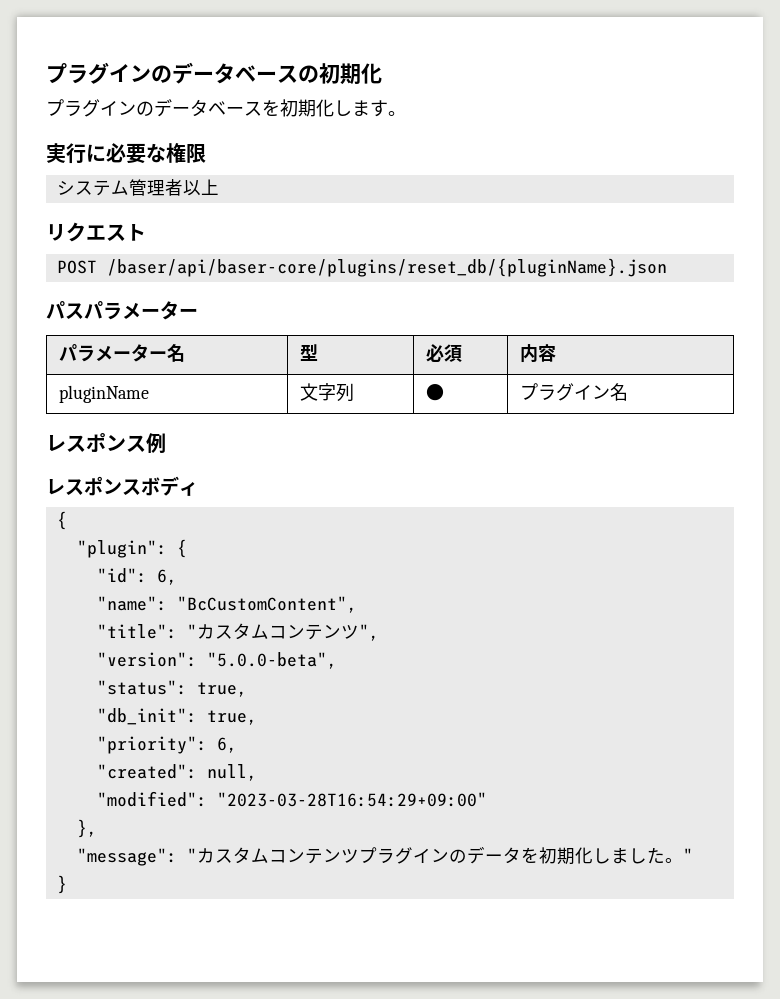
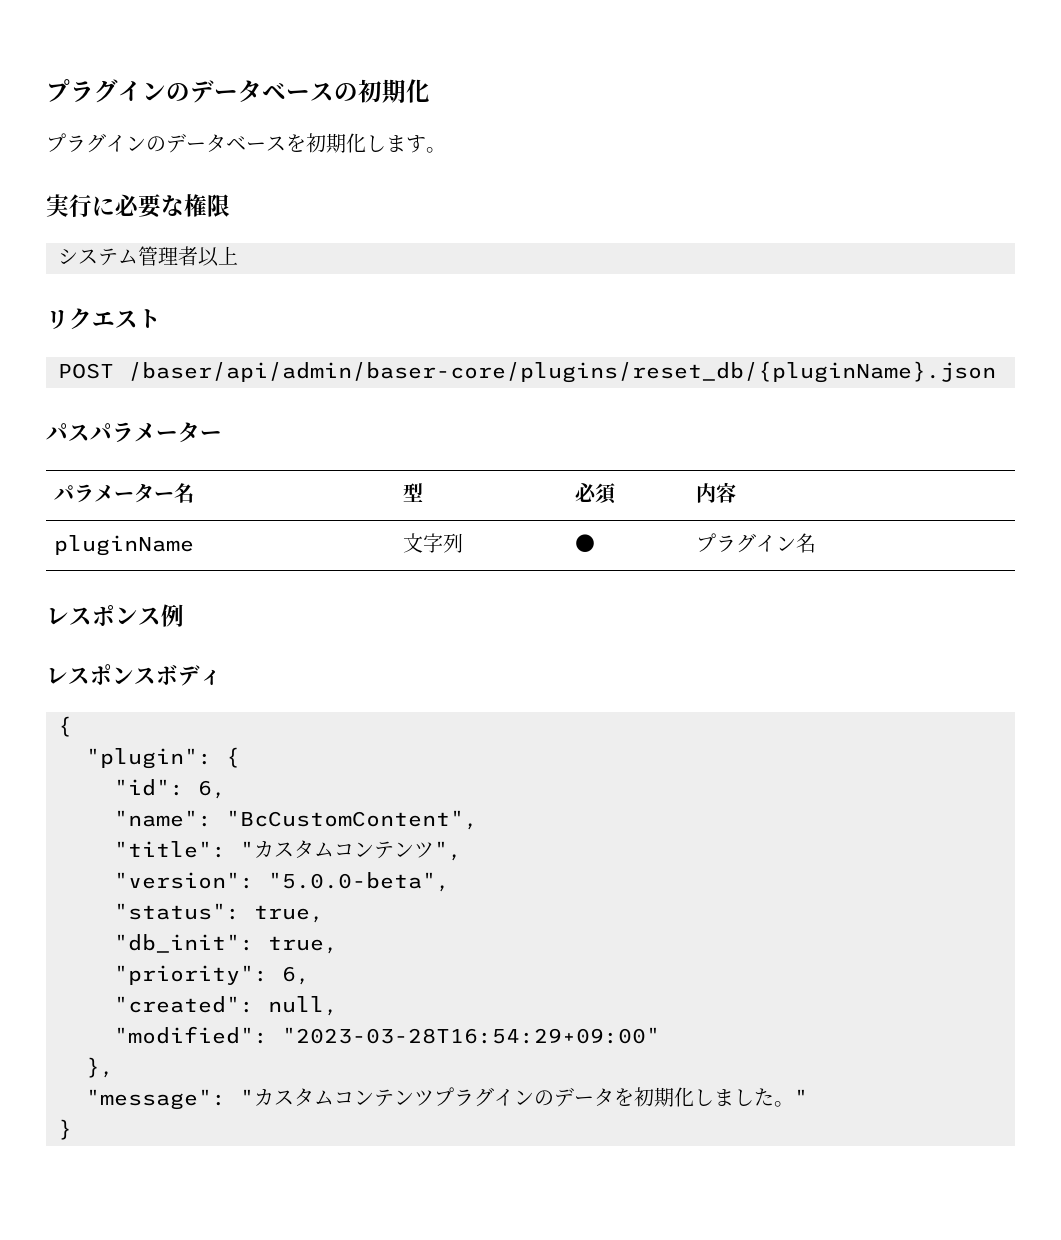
- POST /baser/api/baser-core/plugins/reset_db/{pluginName}.json
+ POST /baser/api/admin/baser-core/plugins/reset_db/{pluginName}.json

